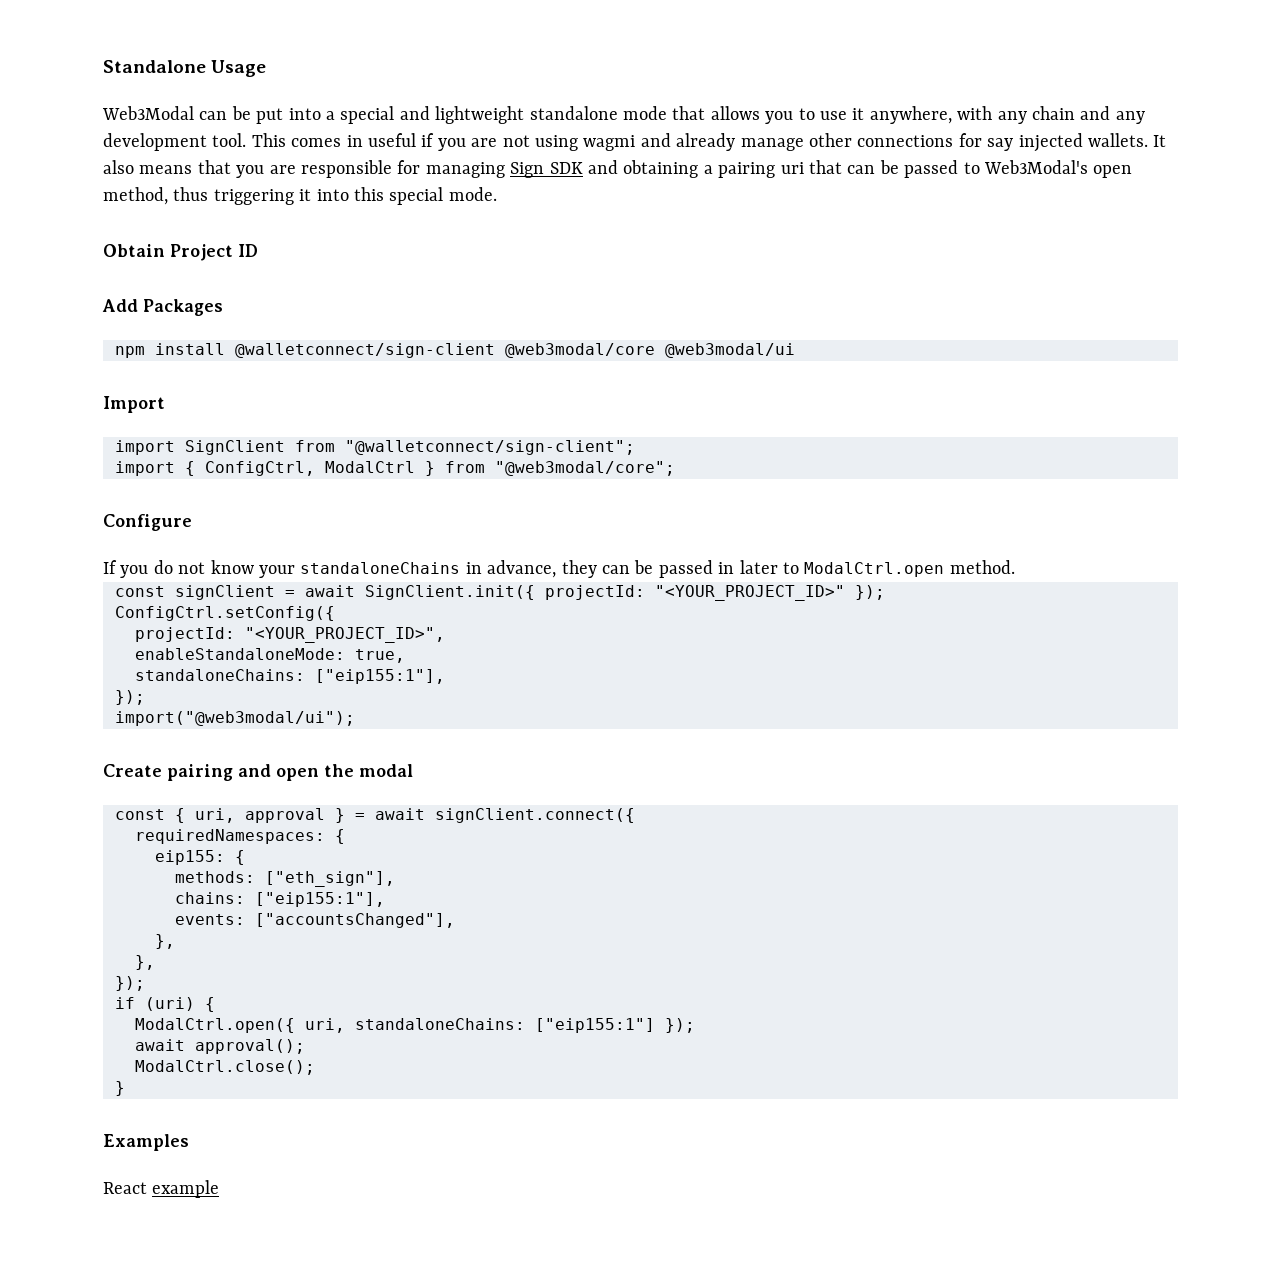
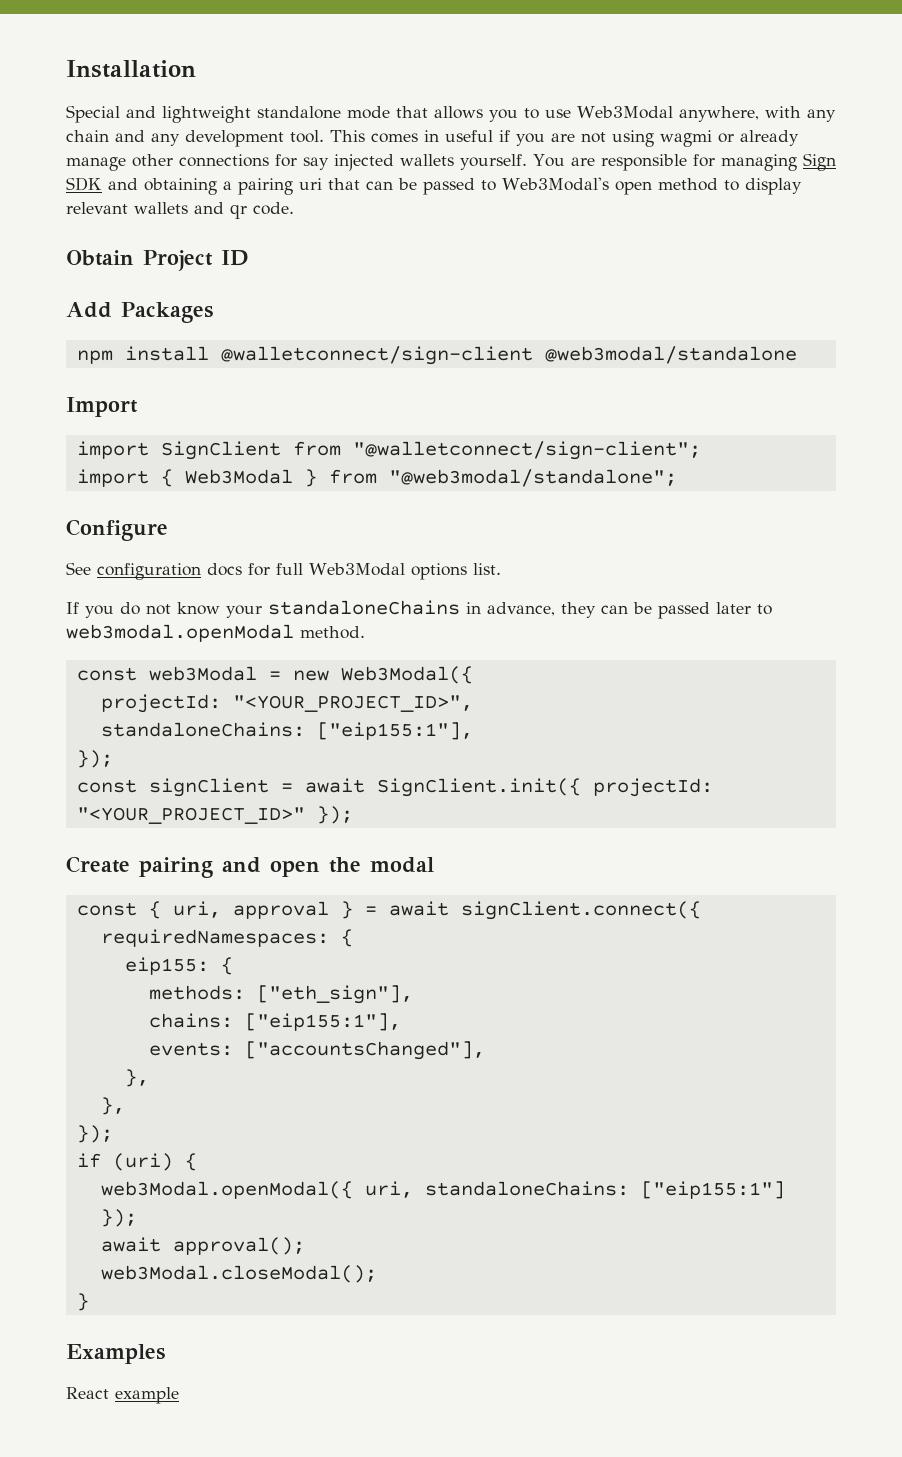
- Standalone Usage
- Web3Modal can be put into a special and lightweight standalone mode that allows you to use it anywhere, with any chain and any development tool.
+ Installation
+ Special and lightweight standalone mode that allows you to use Web3Modal anywhere, with any chain and any development tool.
- This comes in useful if you are not using wagmi and already manage other connections for say injected wallets. It also means that you are responsible for managing Sign SDK and obtaining a pairing uri that can be passed to Web3Modal's open method, thus triggering it into this special mode.
+ This comes in useful if you are not using wagmi or already manage other connections for say injected wallets yourself. You are responsible for managing Sign SDK and obtaining a pairing uri that can be passed to Web3Modal's open method to display relevant wallets and qr code.
- npm install @walletconnect/sign-client @web3modal/core @web3modal/ui
+ npm install @walletconnect/sign-client @web3modal/standalone
- import { ConfigCtrl, ModalCtrl } from "@web3modal/core";
+ import { Web3Modal } from "@web3modal/standalone";
+ See configuration docs for full Web3Modal options list.
- If you do not know your standaloneChains in advance, they can be passed in later to ModalCtrl.open method.
+ If you do not know your standaloneChains in advance, they can be passed later to web3modal.openModal method.
+ const web3Modal = new Web3Modal({
+ projectId: "<YOUR_PROJECT_ID>",
+ standaloneChains: ["eip155:1"],
+ });
- ConfigCtrl.setConfig({
- projectId: "<YOUR_PROJECT_ID>",
- enableStandaloneMode: true,
- standaloneChains: ["eip155:1"],
- });
- import("@web3modal/ui");
- ModalCtrl.open({ uri, standaloneChains: ["eip155:1"] });
+ web3Modal.openModal({ uri, standaloneChains: ["eip155:1"] });
- ModalCtrl.close();
+ web3Modal.closeModal();

